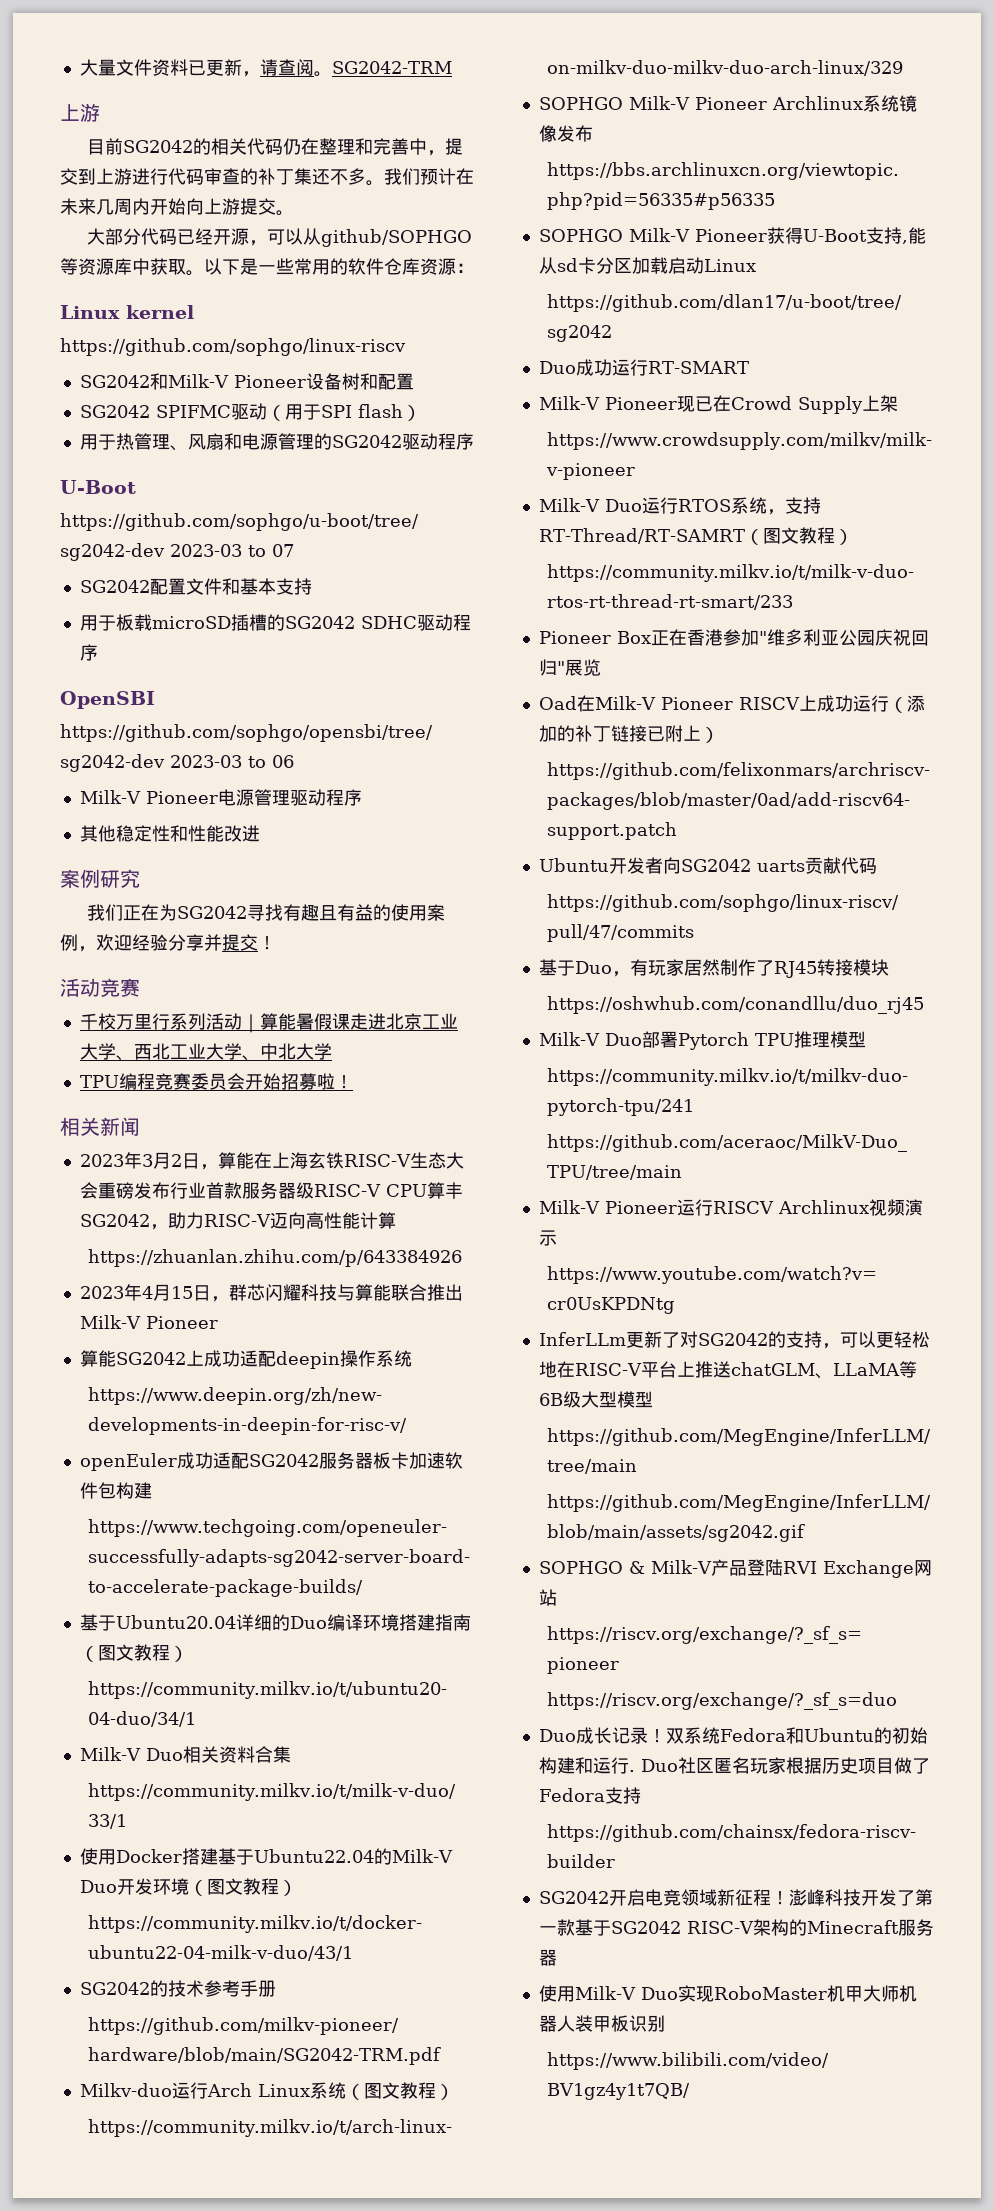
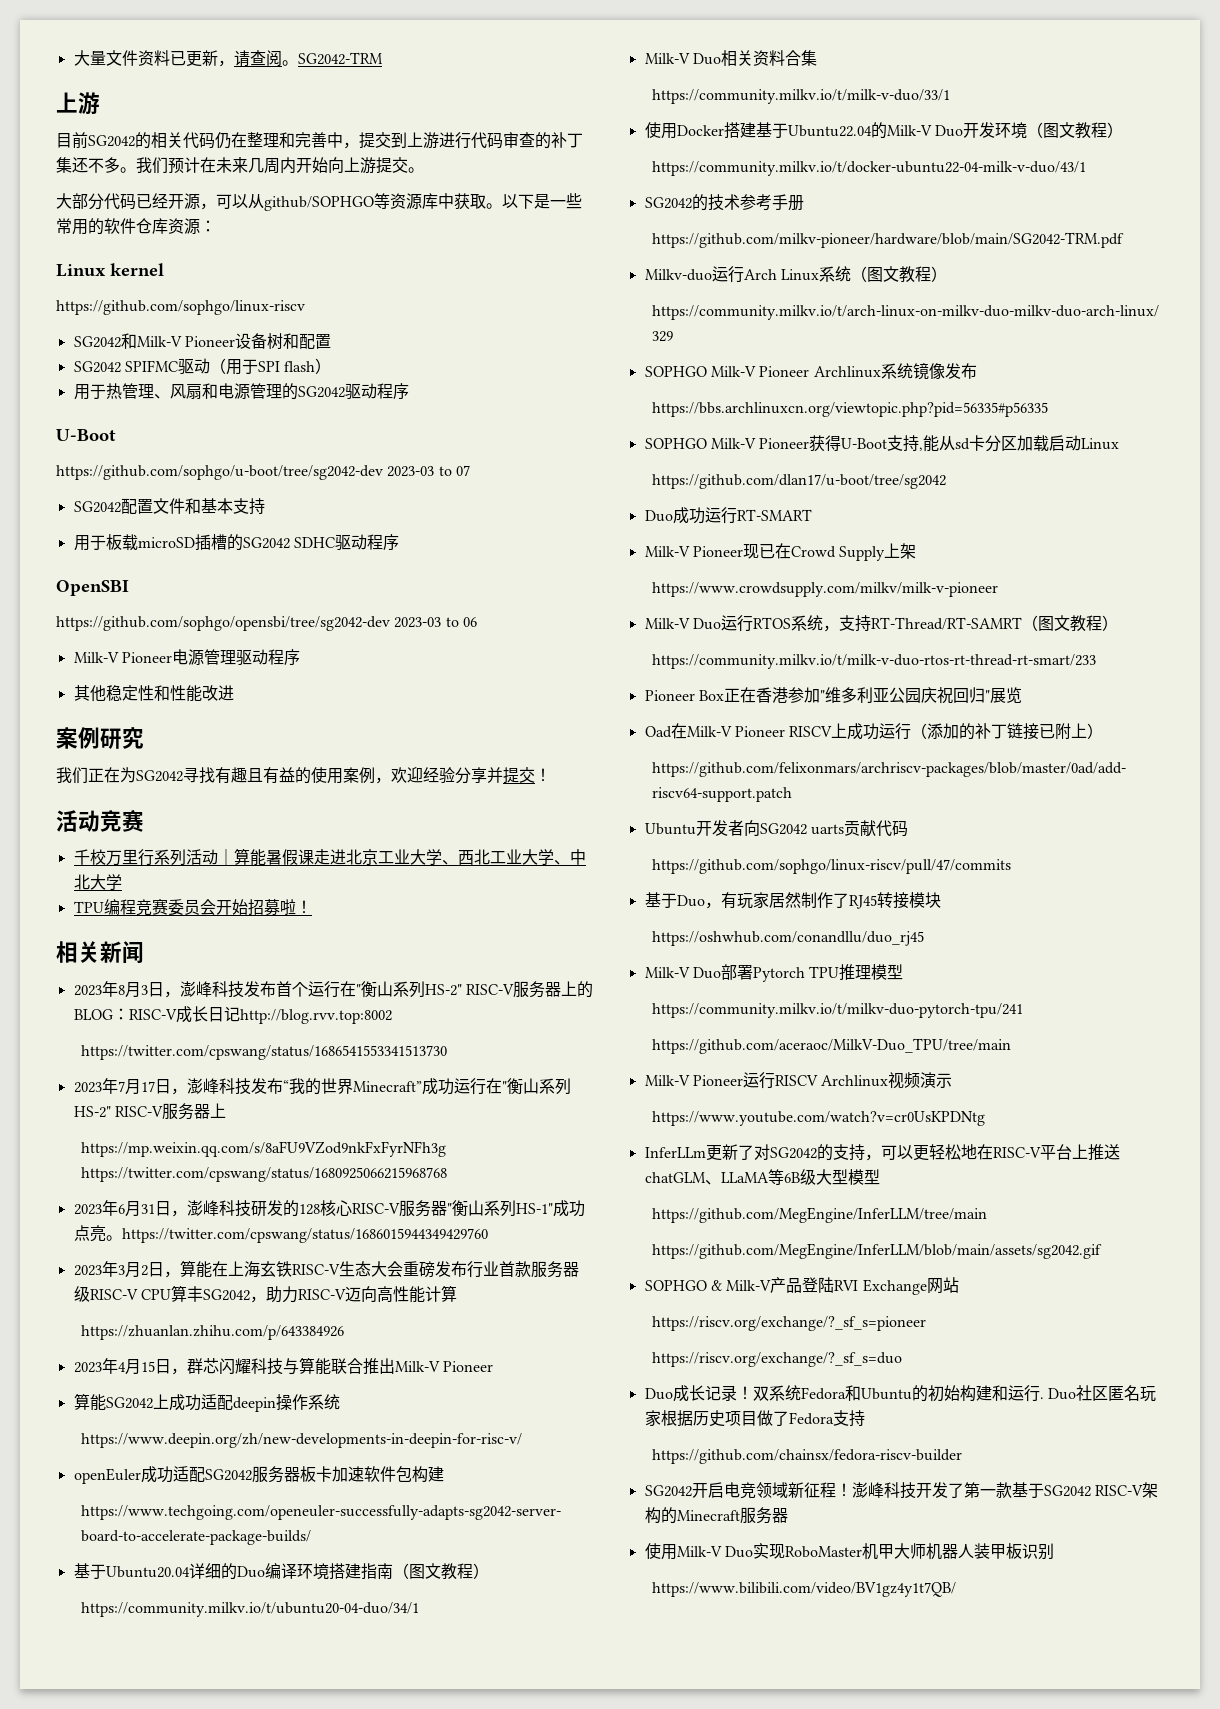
+ 2023年8月3日，澎峰科技发布首个运行在"衡山系列HS-2" RISC-V服务器上的BLOG：RISC-V成长日记http://blog.rvv.top:8002
+ https://twitter.com/cpswang/status/1686541553341513730
+ 2023年7月17日，澎峰科技发布“我的世界Minecraft”成功运行在"衡山系列HS-2" RISC-V服务器上
+ https://mp.weixin.qq.com/s/8aFU9VZod9nkFxFyrNFh3g https://twitter.com/cpswang/status/1680925066215968768
+ 2023年6月31日，澎峰科技研发的128核心RISC-V服务器"衡山系列HS-1"成功点亮。https://twitter.com/cpswang/status/1686015944349429760

